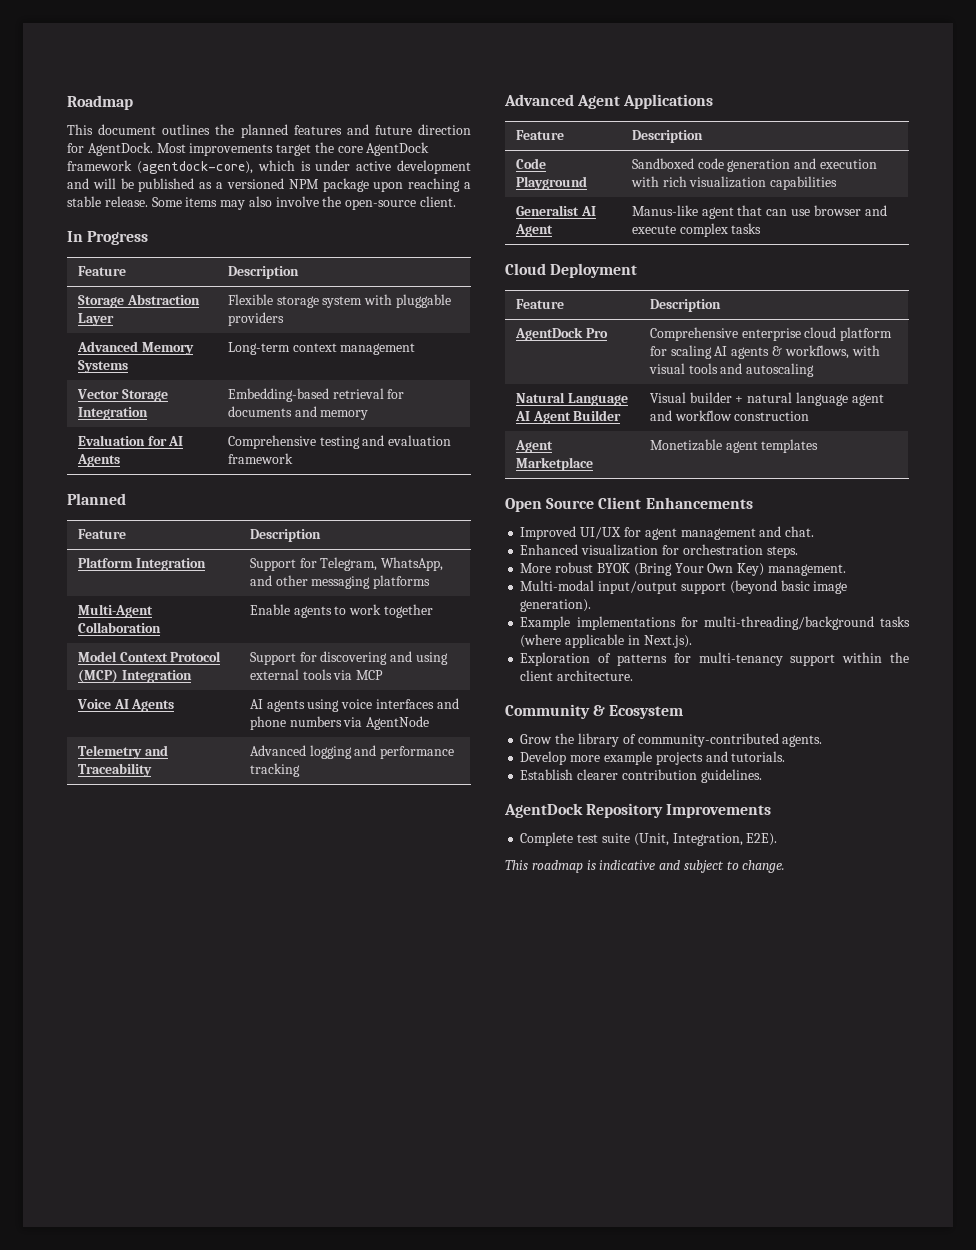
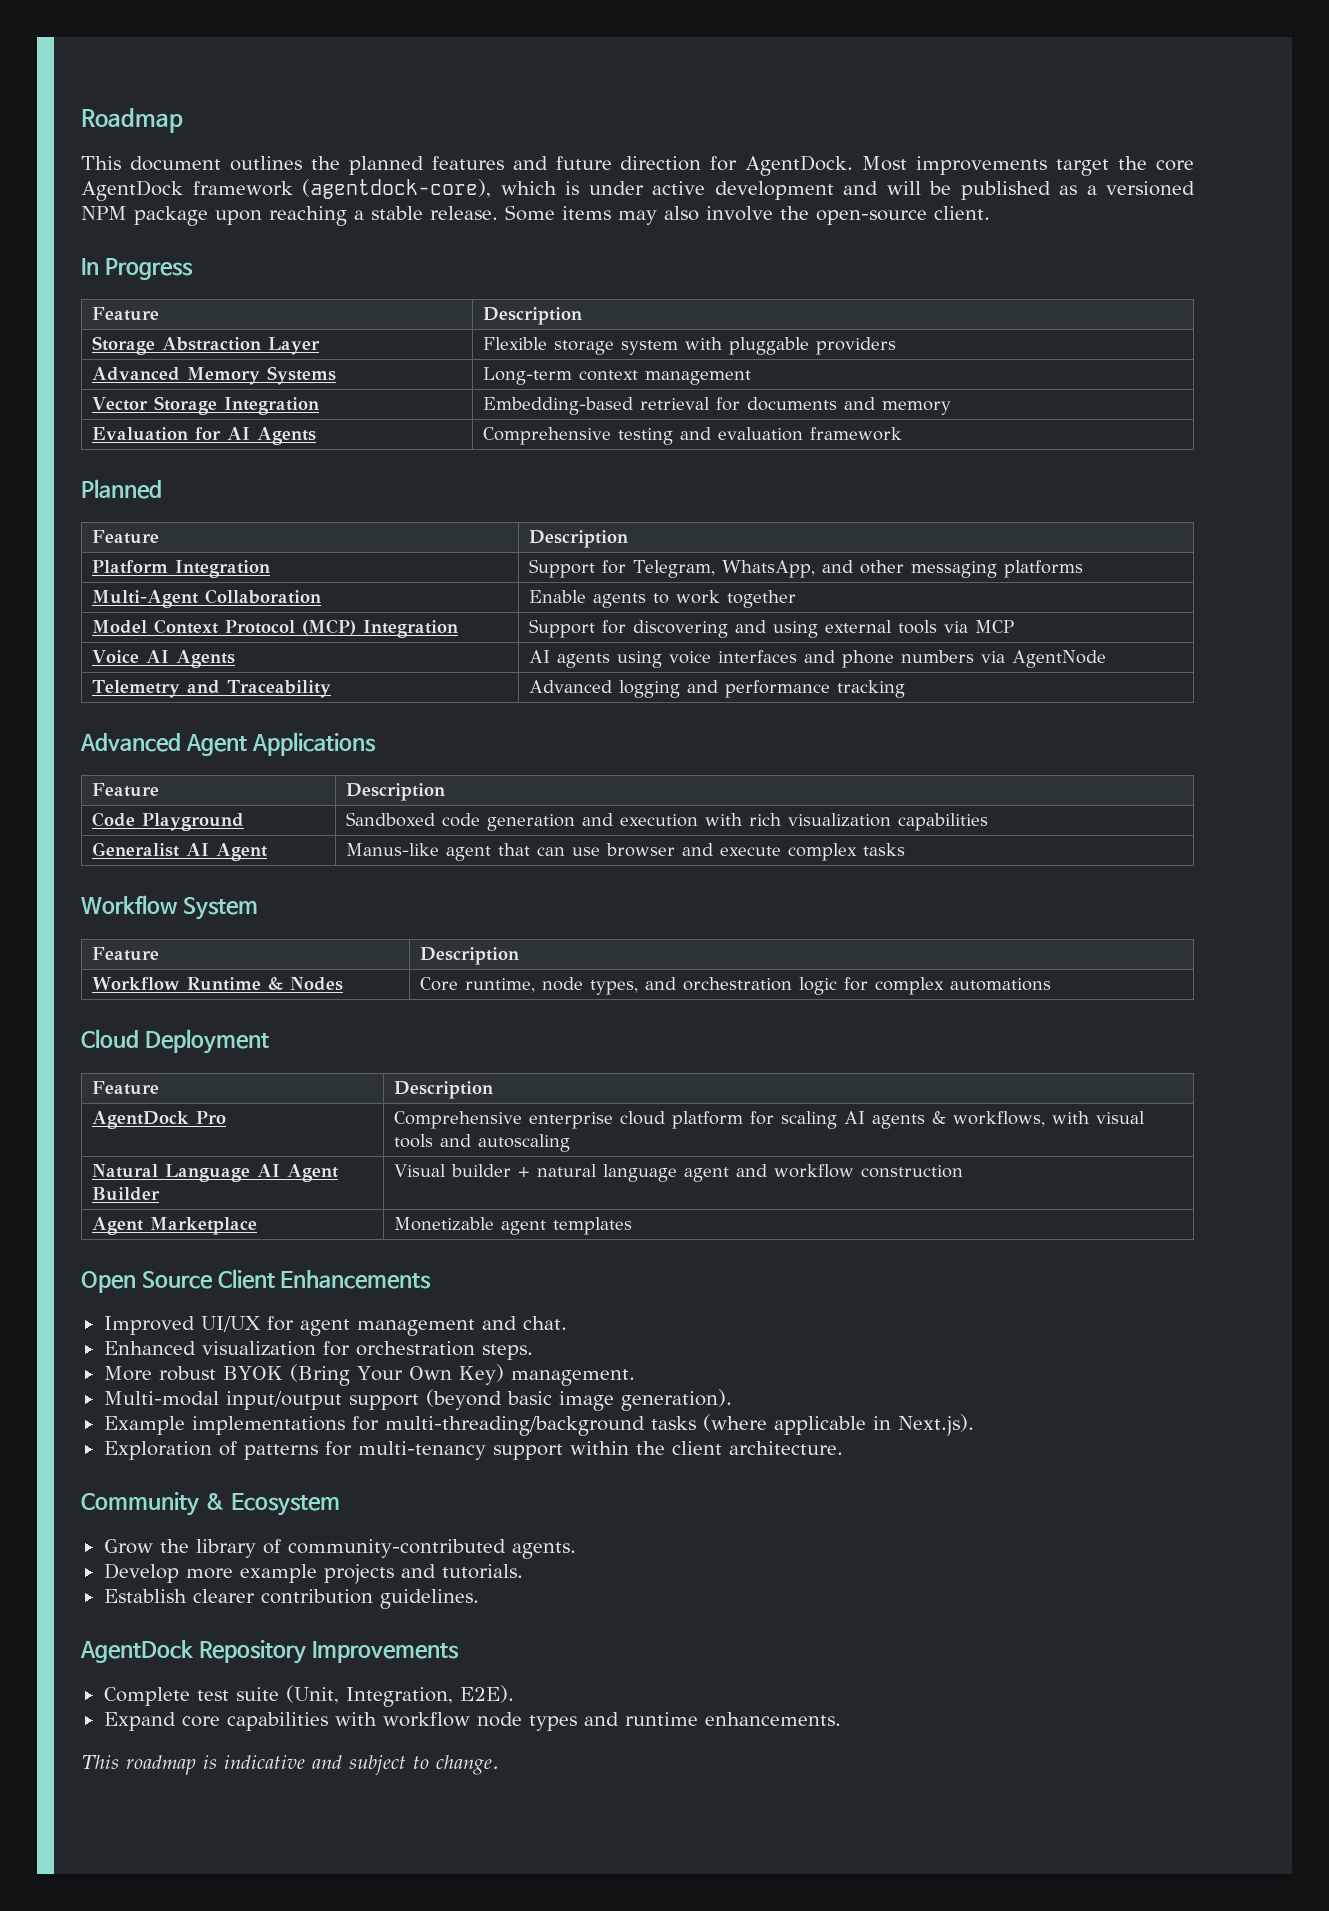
+ Workflow System
+ Feature | Description
+ Workflow Runtime & Nodes | Core runtime, node types, and orchestration logic for complex automations
+ Expand core capabilities with workflow node types and runtime enhancements.

